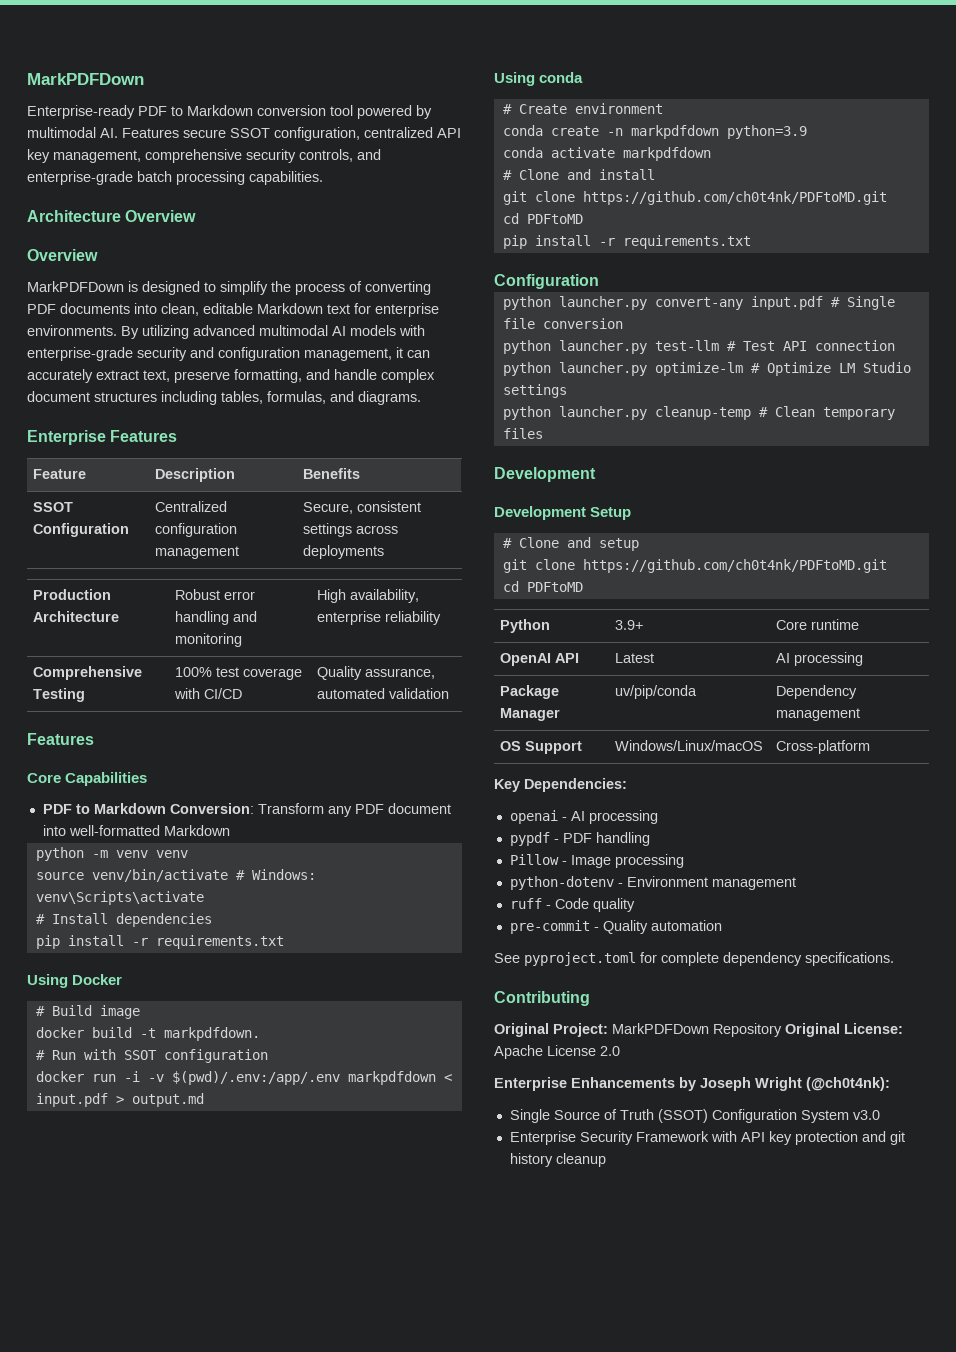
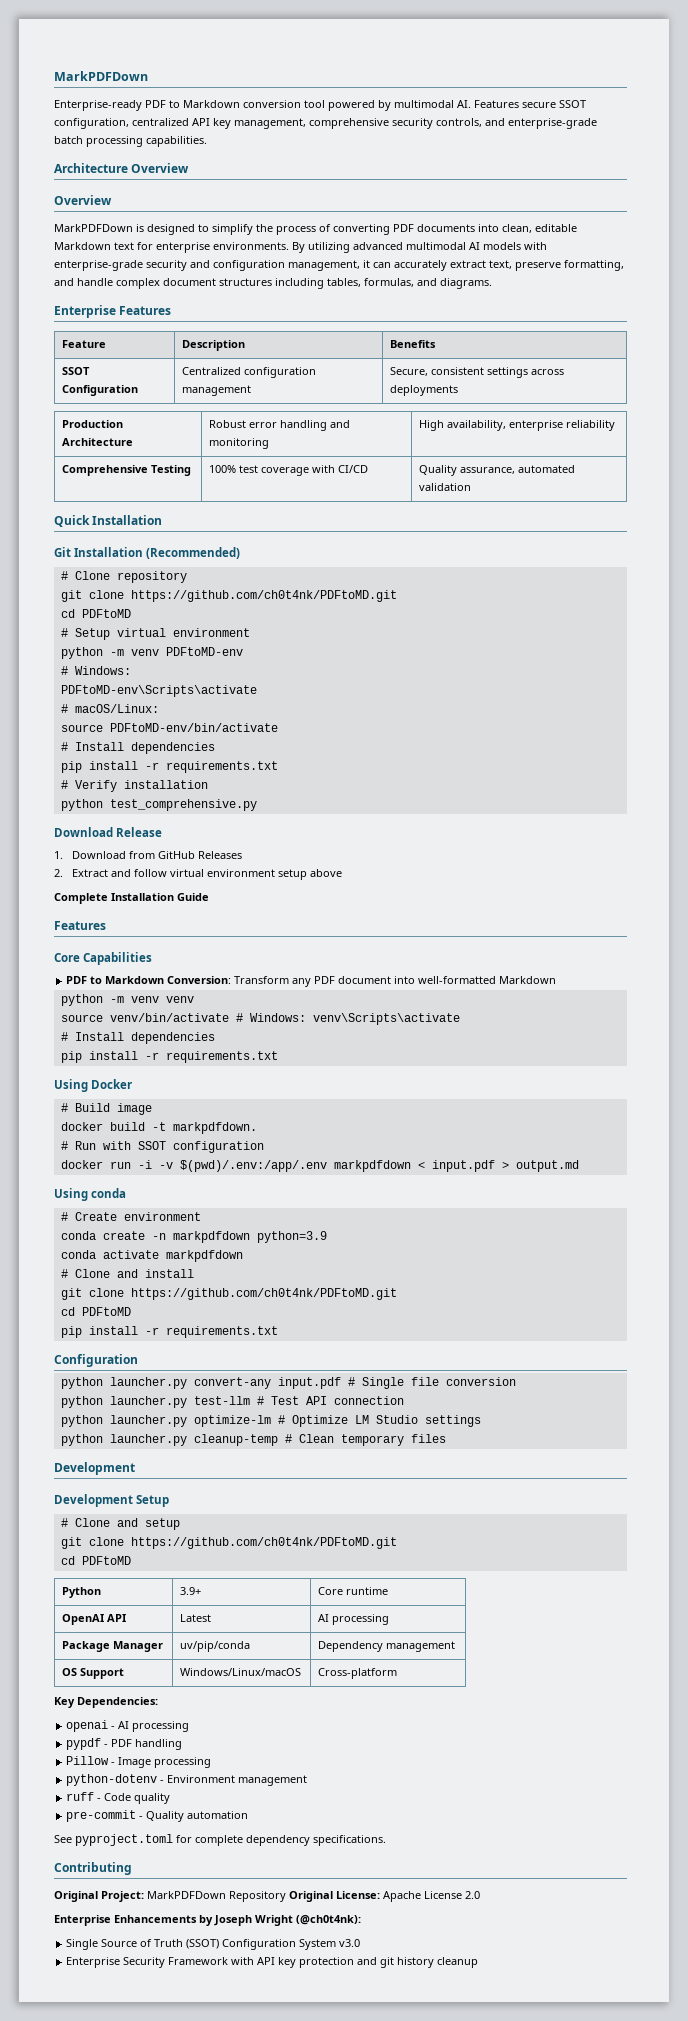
+ Quick Installation
+ Git Installation (Recommended)
+ # Clone repository
+ git clone https://github.com/ch0t4nk/PDFtoMD.git
+ cd PDFtoMD
+ # Setup virtual environment
+ python -m venv PDFtoMD-env
+ # Windows:
+ PDFtoMD-env\Scripts\activate
+ # macOS/Linux:
+ source PDFtoMD-env/bin/activate
+ # Install dependencies
+ pip install -r requirements.txt
+ # Verify installation
+ python test_comprehensive.py
+ Download Release
+ 1. Download from GitHub Releases
+ 2. Extract and follow virtual environment setup above
+ Complete Installation Guide

